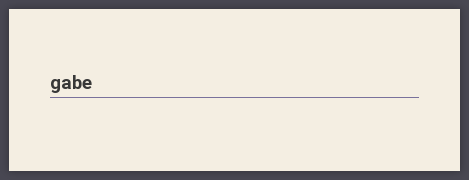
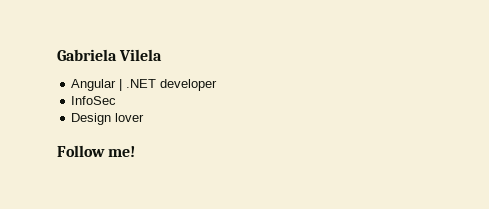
- gabe
+ Gabriela Vilela
+ Angular | .NET developer
+ InfoSec
+ Design lover
+ Follow me!

